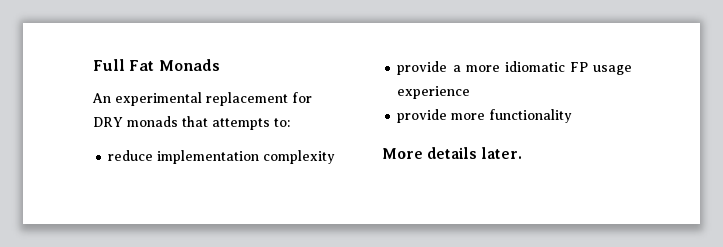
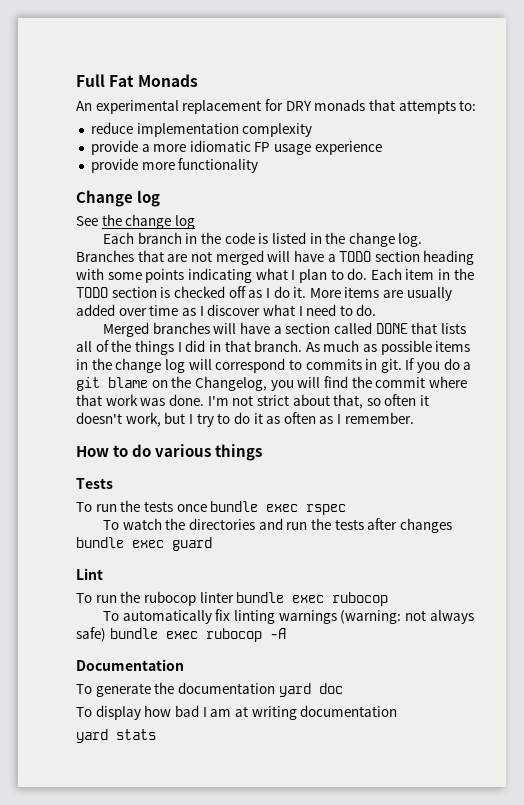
- More details later.
+ Change log
+ See the change log
+ Each branch in the code is listed in the change log. Branches that are not merged will have a TODO section heading with some points indicating what I plan to do. Each item in the TODO section is checked off as I do it. More items are usually added over time as I discover what I need to do.
+ Merged branches will have a section called DONE that lists all of the things I did in that branch. As much as possible items in the change log will correspond to commits in git. If you do a git blame on the Changelog, you will find the commit where that work was done. I'm not strict about that, so often it doesn't work, but I try to do it as often as I remember.
+ How to do various things
+ Tests
+ To run the tests once bundle exec rspec
+ To watch the directories and run the tests after changes bundle exec guard
+ Lint
+ To run the rubocop linter bundle exec rubocop
+ To automatically fix linting warnings (warning: not always safe) bundle exec rubocop -A
+ Documentation
+ To generate the documentation yard doc
+ To display how bad I am at writing documentation
+ yard stats

